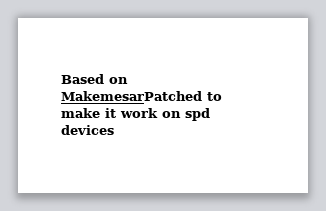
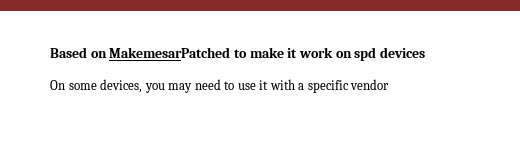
+ On some devices, you may need to use it with a specific vendor

